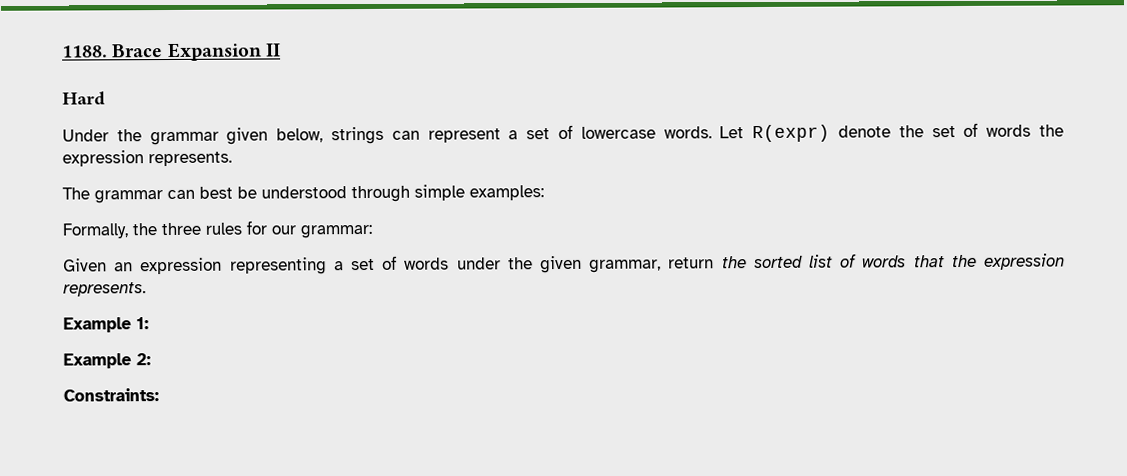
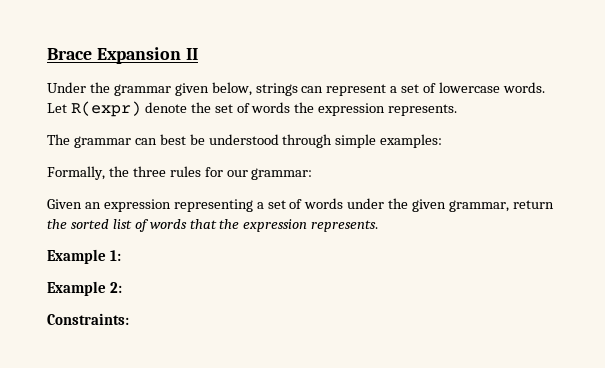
- 1188.
- Hard

